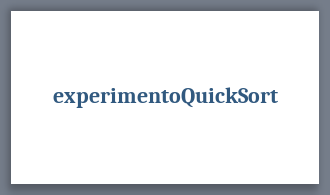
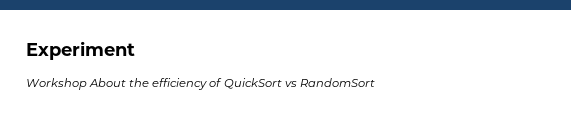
- experimentoQuickSort
+ Experiment
+ Workshop About the efficiency of QuickSort vs RandomSort

